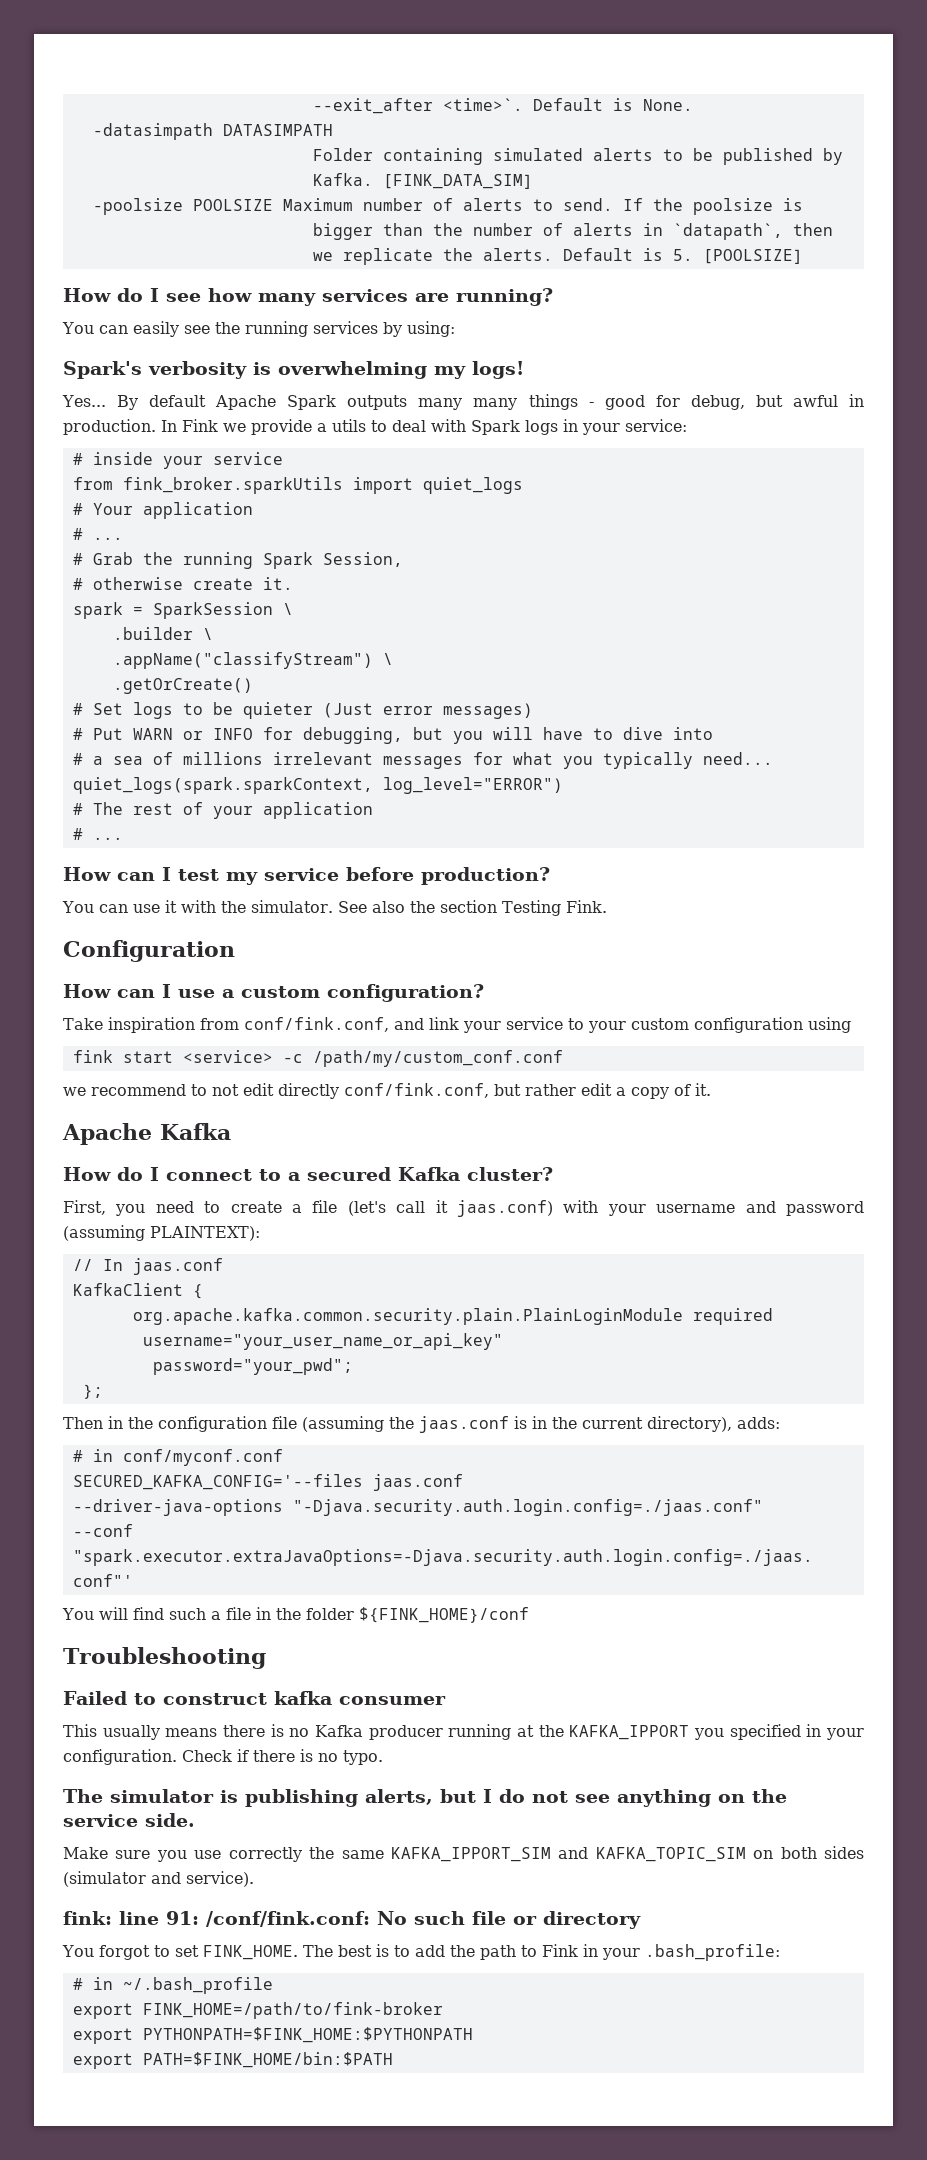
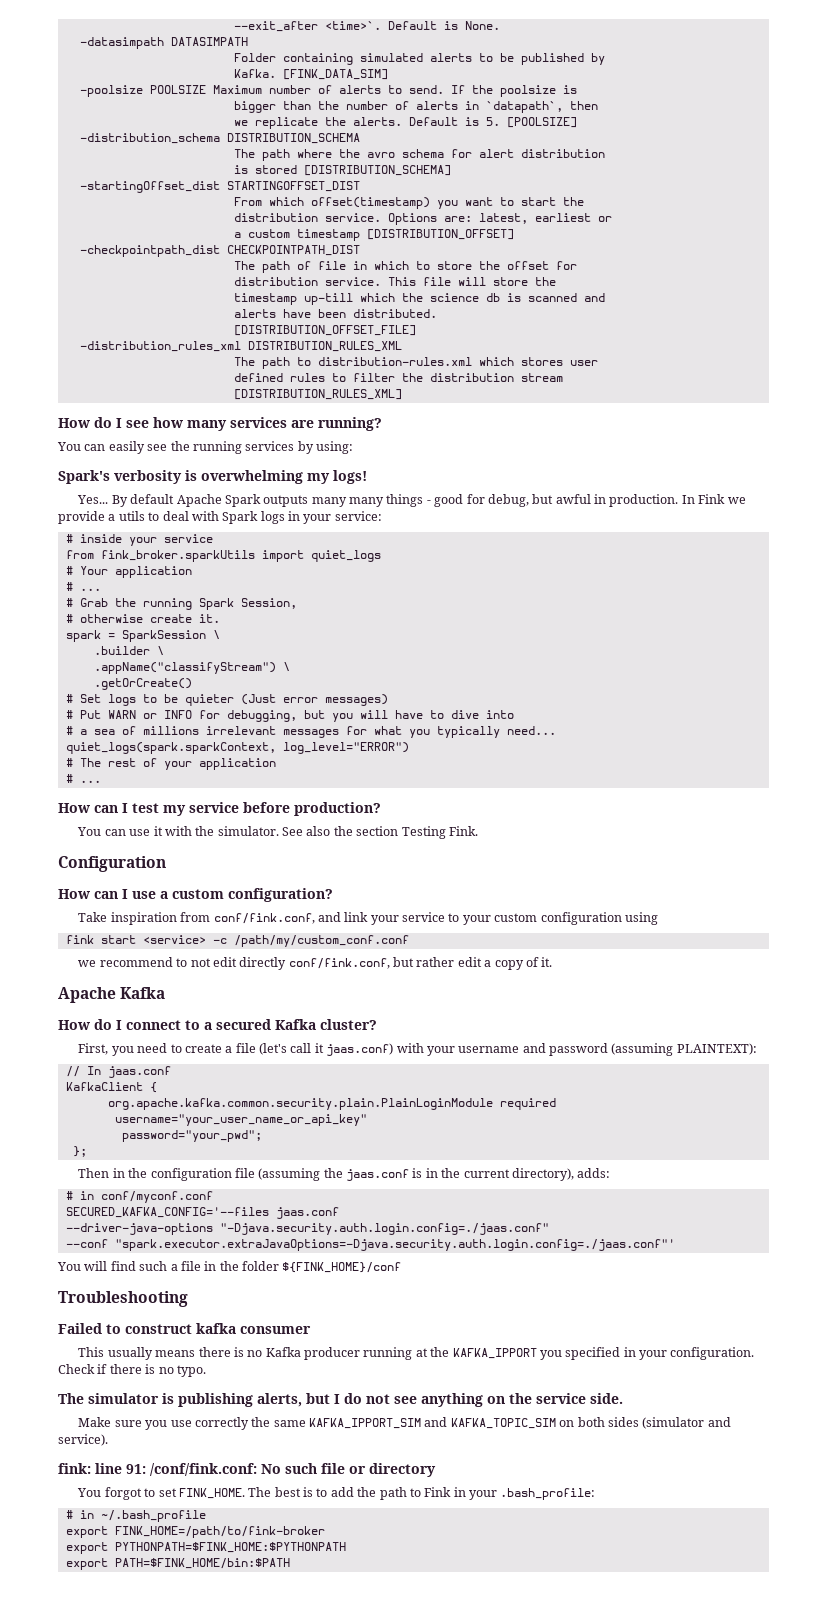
+ -distribution_schema DISTRIBUTION_SCHEMA
+ The path where the avro schema for alert distribution
+ is stored [DISTRIBUTION_SCHEMA]
+ -startingOffset_dist STARTINGOFFSET_DIST
+ From which offset(timestamp) you want to start the
+ distribution service. Options are: latest, earliest or
+ a custom timestamp [DISTRIBUTION_OFFSET]
+ -checkpointpath_dist CHECKPOINTPATH_DIST
+ The path of file in which to store the offset for
+ distribution service. This file will store the
+ timestamp up-till which the science db is scanned and
+ alerts have been distributed.
+ [DISTRIBUTION_OFFSET_FILE]
+ -distribution_rules_xml DISTRIBUTION_RULES_XML
+ The path to distribution-rules.xml which stores user
+ defined rules to filter the distribution stream
+ [DISTRIBUTION_RULES_XML]

